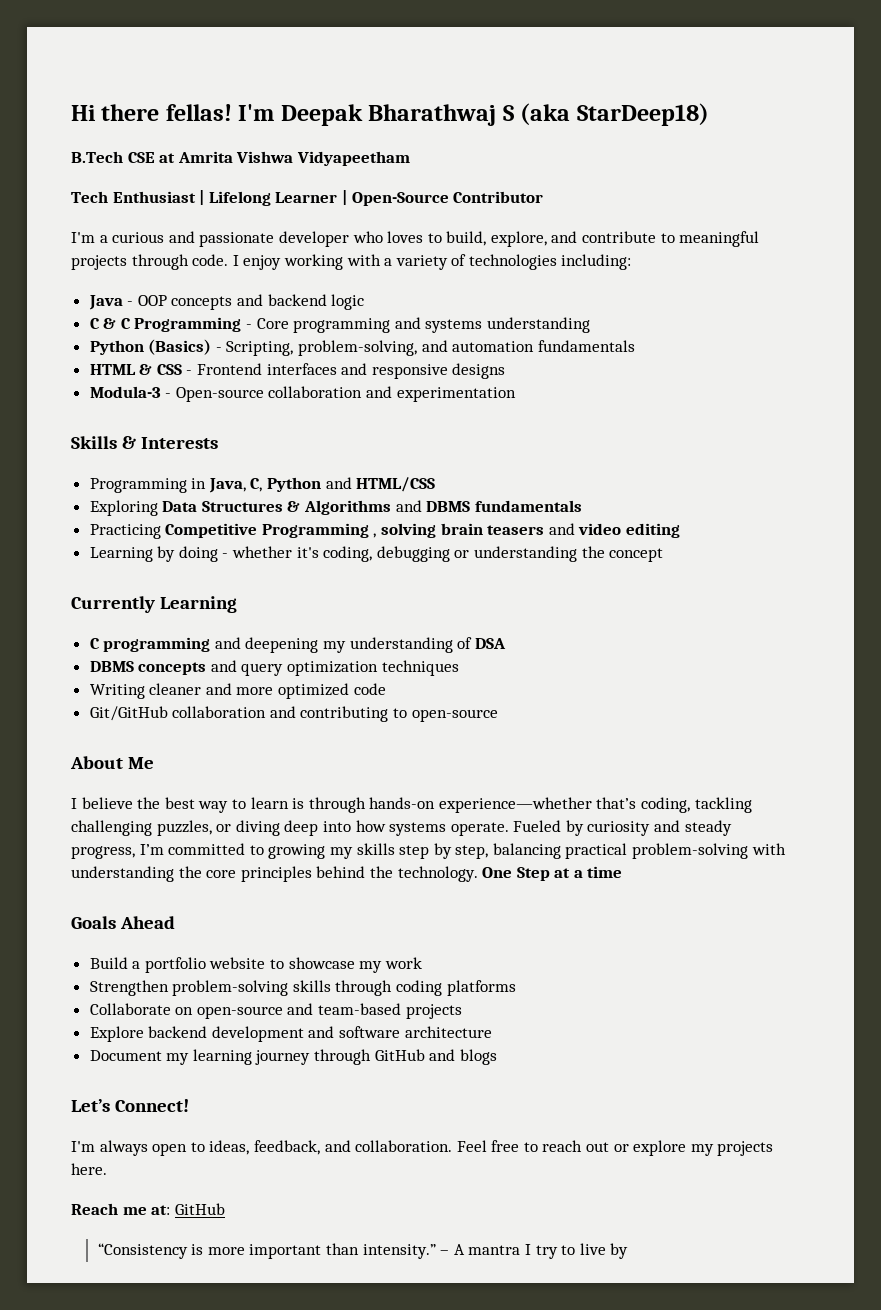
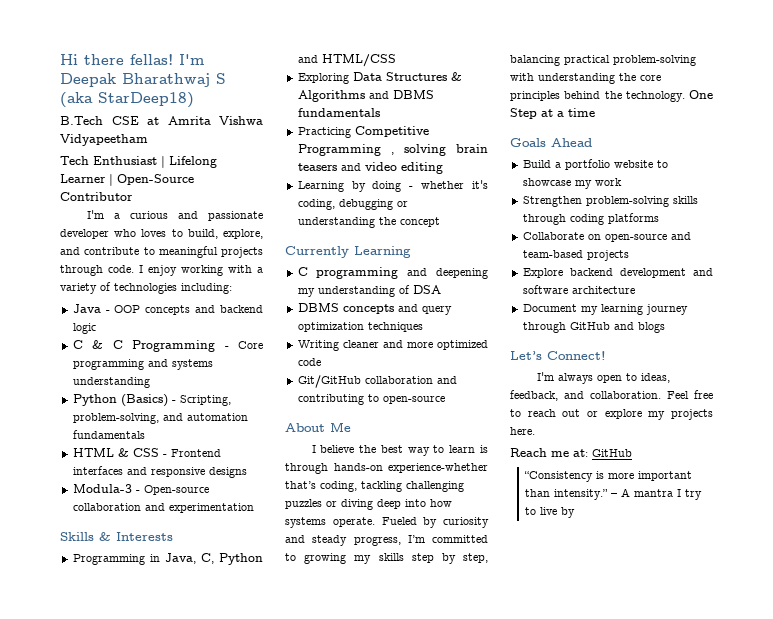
- I believe the best way to learn is through hands-on experience—whether that’s coding, tackling challenging puzzles, or diving deep into how systems operate.
+ I believe the best way to learn is through hands-on experience-whether that’s coding, tackling challenging puzzles or diving deep into how systems operate.

